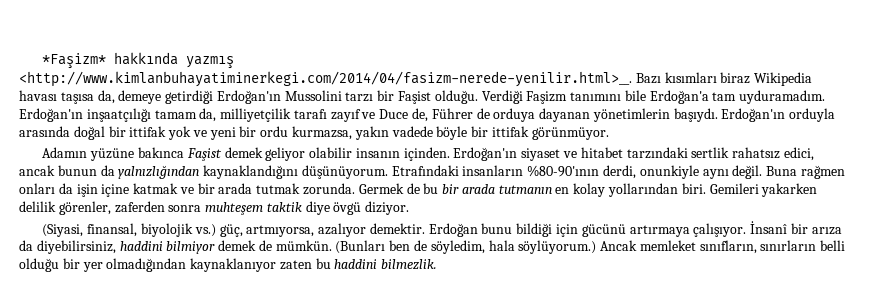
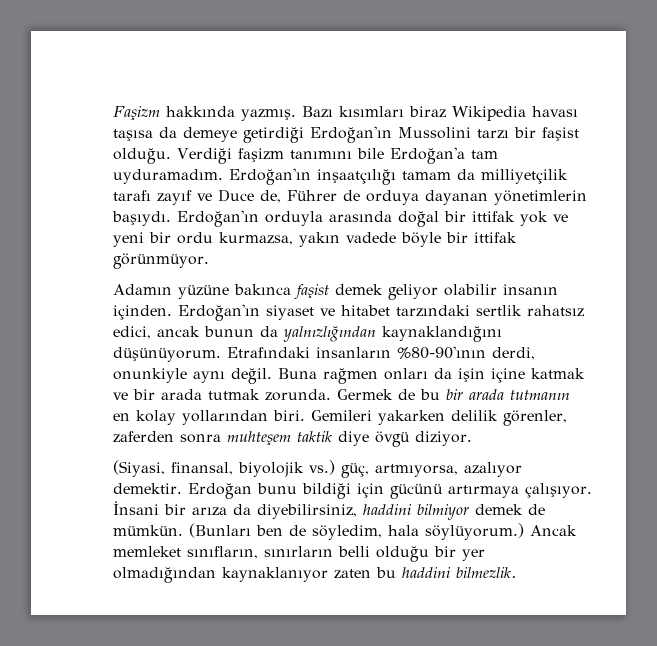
- *Faşizm* hakkında yazmış <http://www.kimlanbuhayatiminerkegi.com/2014/04/fasizm-nerede-yenilir.html>__. Bazı kısımları biraz Wikipedia havası taşısa da, demeye getirdiği Erdoğan'ın Mussolini tarzı bir Faşist olduğu.
+ Faşizm hakkında yazmış. Bazı kısımları biraz Wikipedia havası taşısa da demeye getirdiği Erdoğan'ın Mussolini tarzı bir faşist olduğu.
- Verdiği Faşizm tanımını bile Erdoğan'a tam uyduramadım.
+ Verdiği faşizm tanımını bile Erdoğan'a tam uyduramadım.
- Erdoğan'ın inşaatçılığı tamam da, milliyetçilik tarafı zayıf ve Duce de, Führer de orduya dayanan yönetimlerin başıydı.
+ Erdoğan'ın inşaatçılığı tamam da milliyetçilik tarafı zayıf ve Duce de, Führer de orduya dayanan yönetimlerin başıydı.
- Adamın yüzüne bakınca Faşist demek geliyor olabilir insanın içinden.
+ Adamın yüzüne bakınca faşist demek geliyor olabilir insanın içinden.
- İnsanî bir arıza da diyebilirsiniz, haddini bilmiyor demek de mümkün.
+ İnsani bir arıza da diyebilirsiniz, haddini bilmiyor demek de mümkün.

